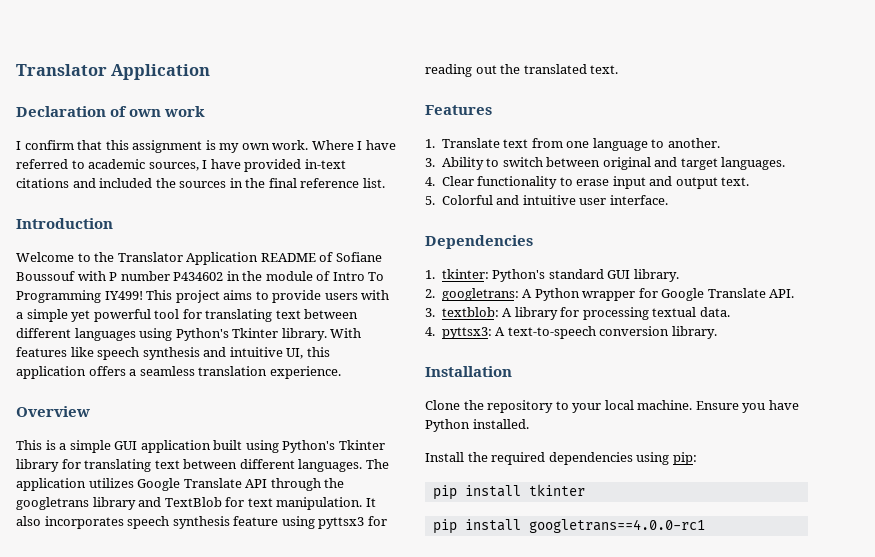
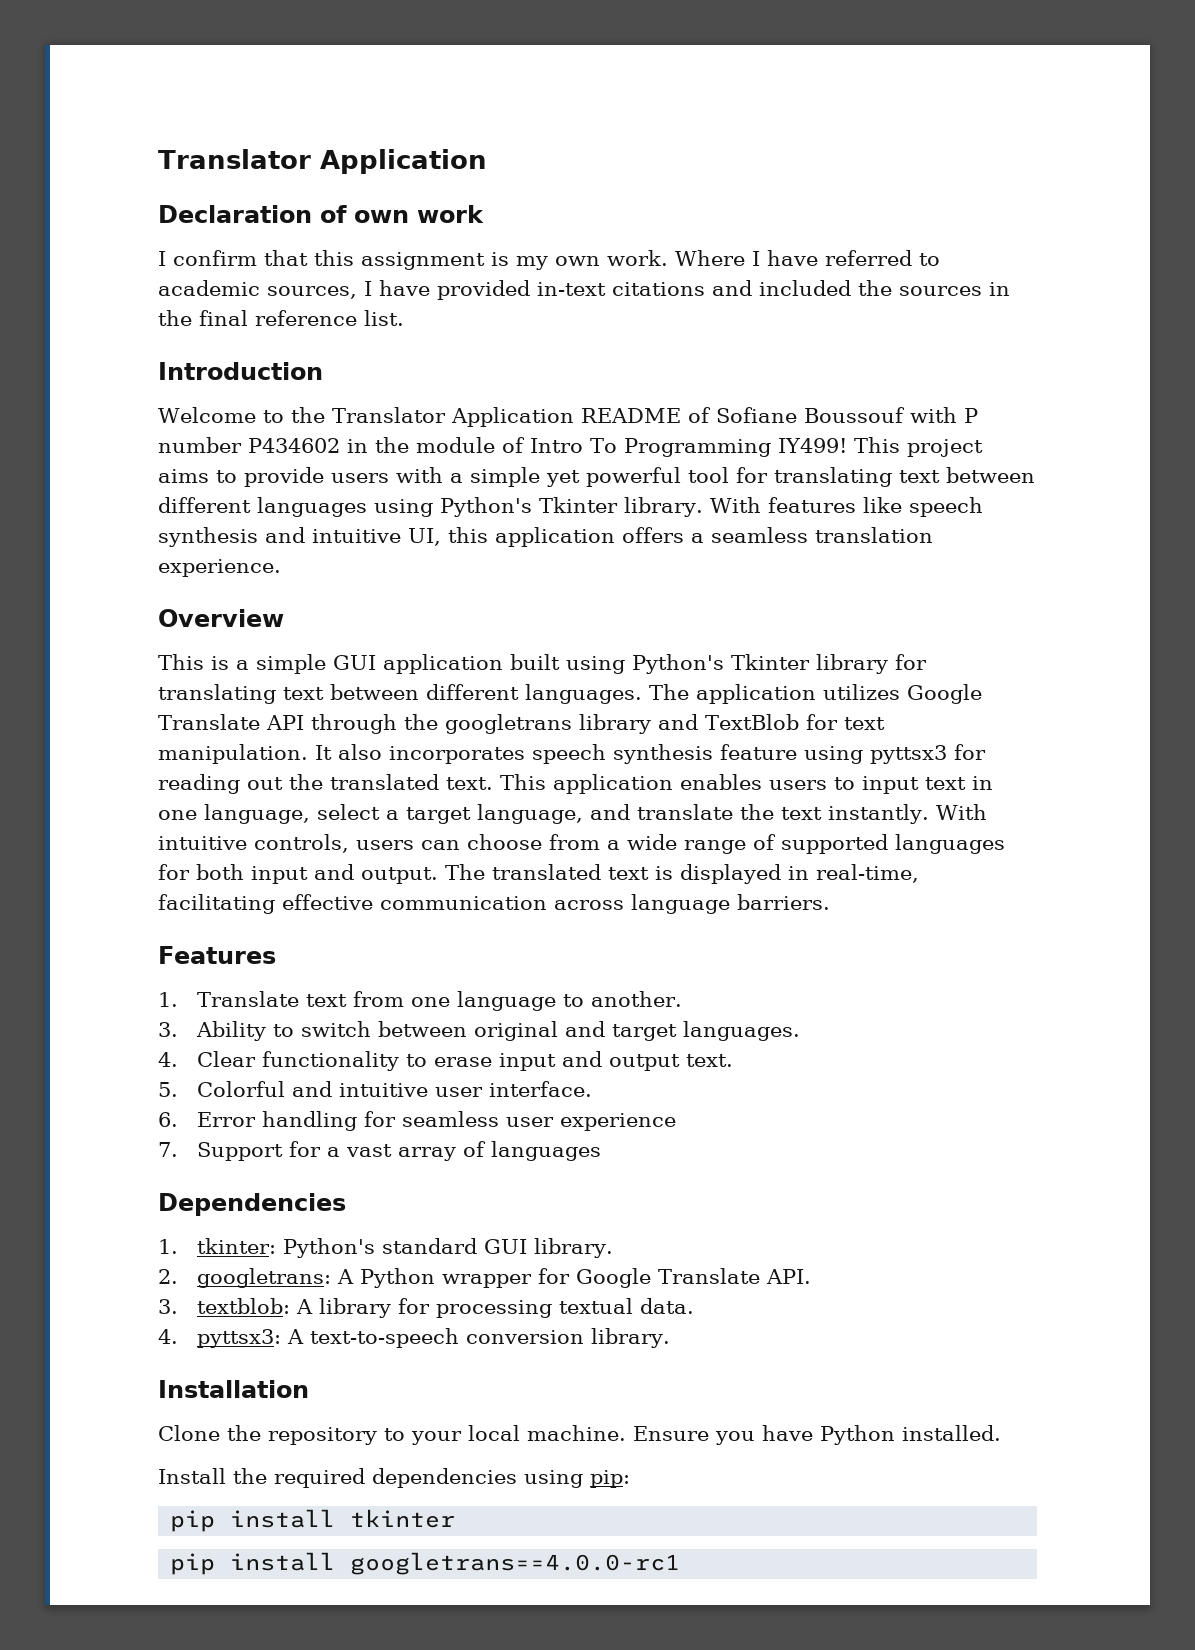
+ This application enables users to input text in one language, select a target language, and translate the text instantly. With intuitive controls, users can choose from a wide range of supported languages for both input and output. The translated text is displayed in real-time, facilitating effective communication across language barriers.
+ 6. Error handling for seamless user experience
+ 7. Support for a vast array of languages

